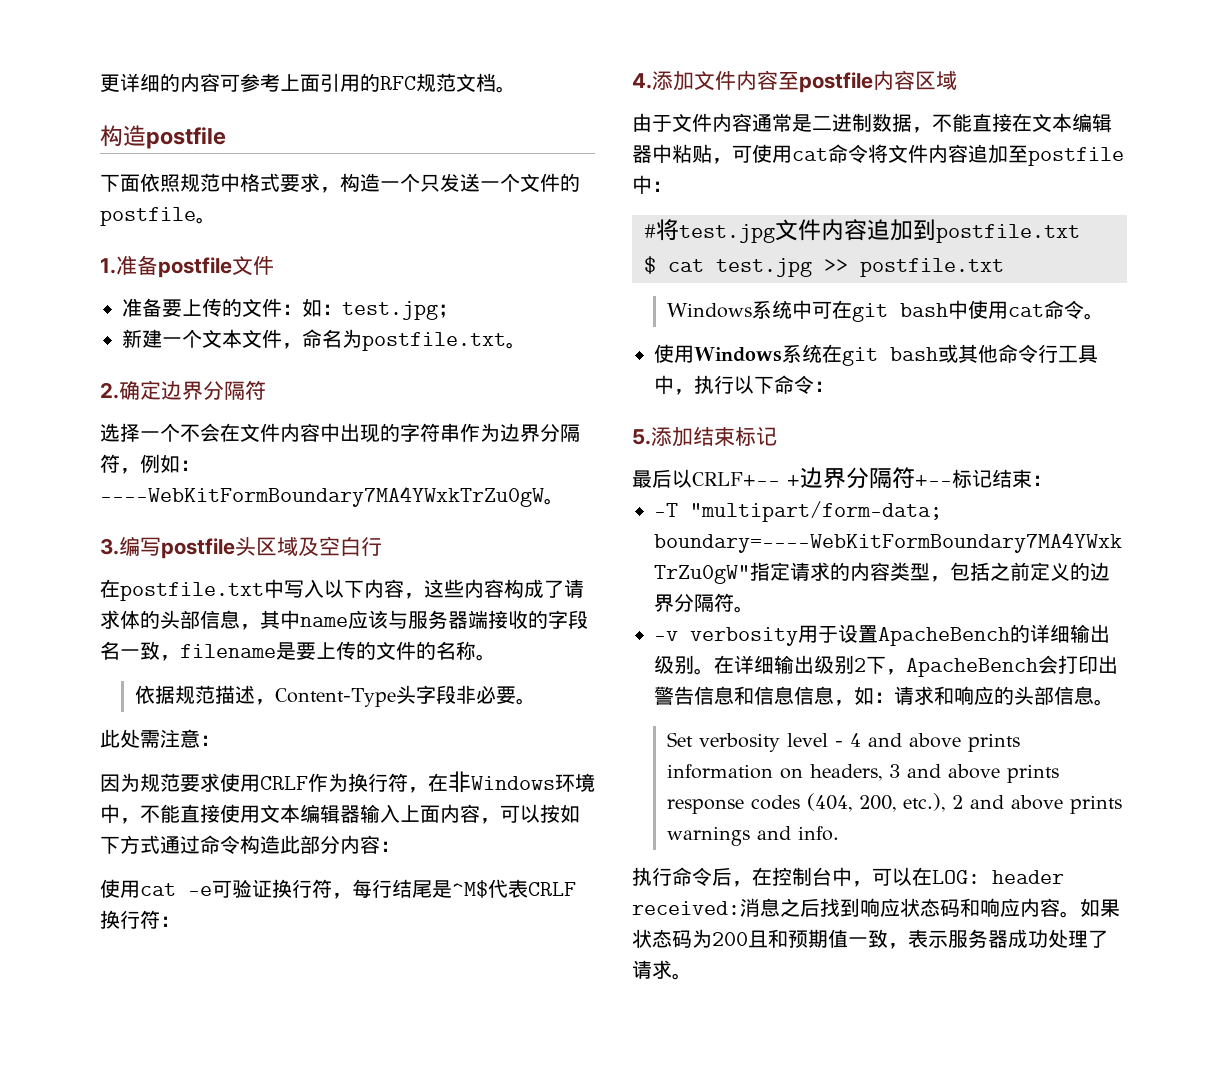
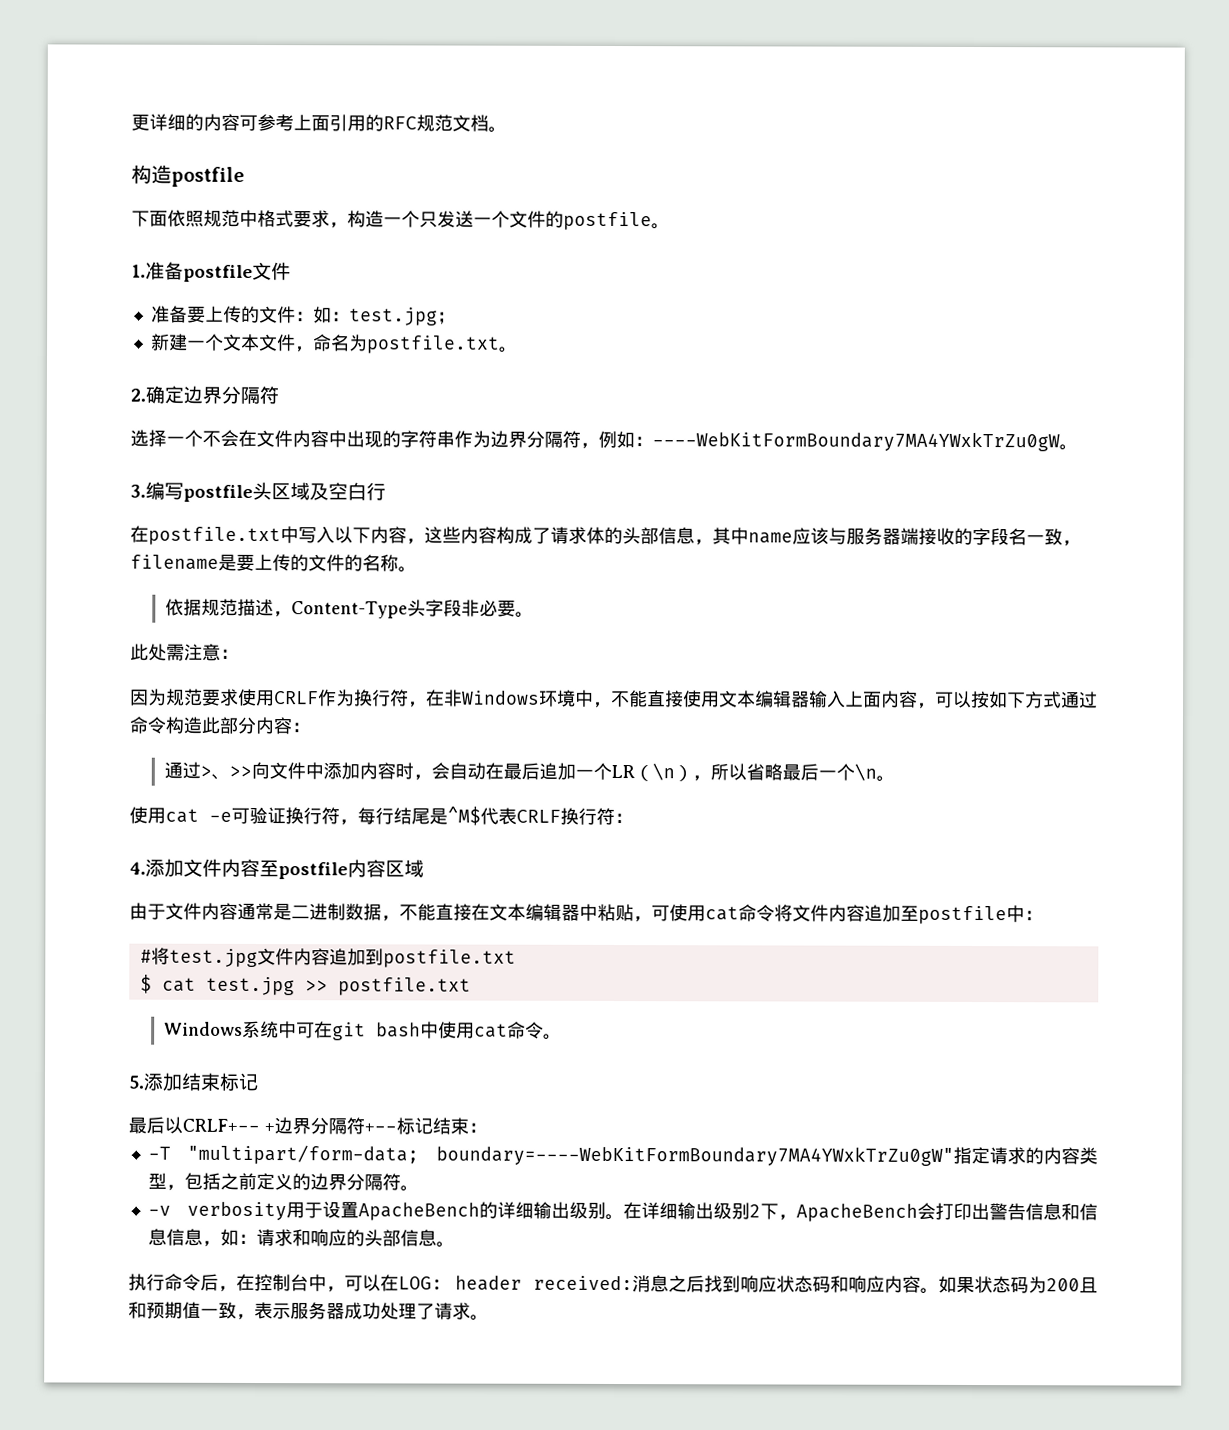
+ 通过>、>>向文件中添加内容时，会自动在最后追加一个LR（\n），所以省略最后一个\n。
- 使用Windows系统在git bash或其他命令行工具中，执行以下命令：
- Set verbosity level - 4 and above prints information on headers, 3 and above prints response codes (404, 200, etc.), 2 and above prints warnings and info.

